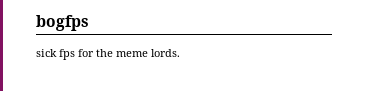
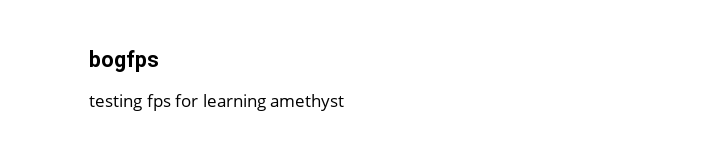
- sick fps for the meme lords.
+ testing fps for learning amethyst

